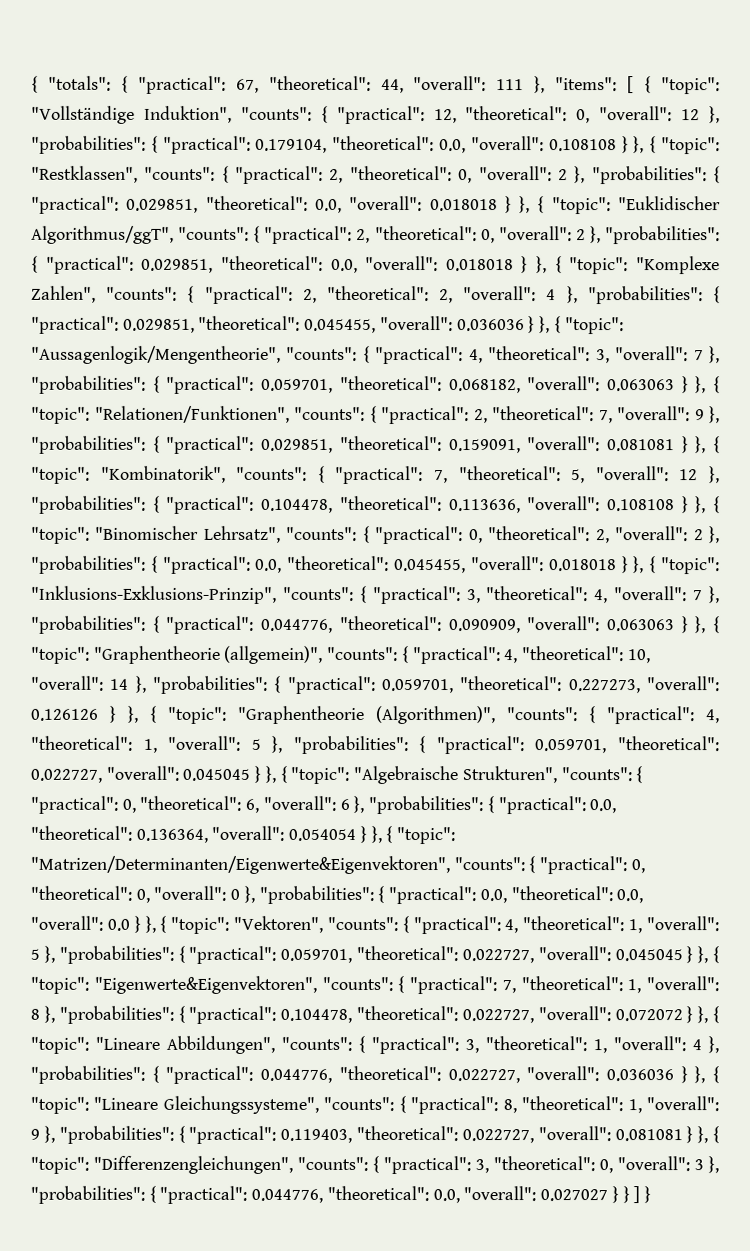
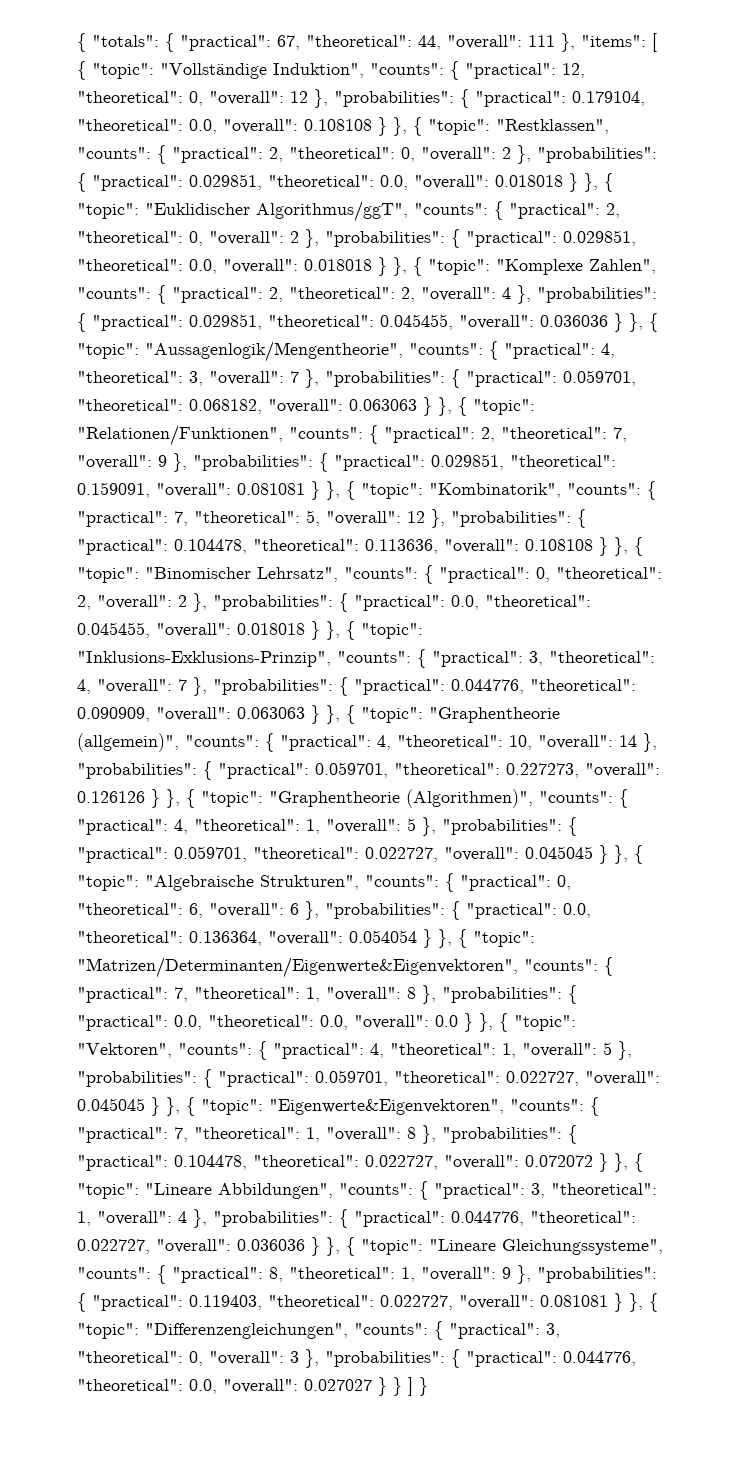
- "Matrizen/Determinanten/Eigenwerte&Eigenvektoren", "counts": { "practical": 0, "theoretical": 0, "overall": 0 }, "probabilities":
+ "Matrizen/Determinanten/Eigenwerte&Eigenvektoren", "counts": { "practical": 7, "theoretical": 1, "overall": 8 }, "probabilities":

